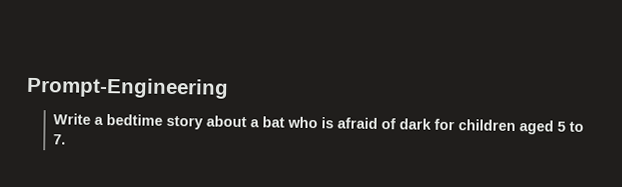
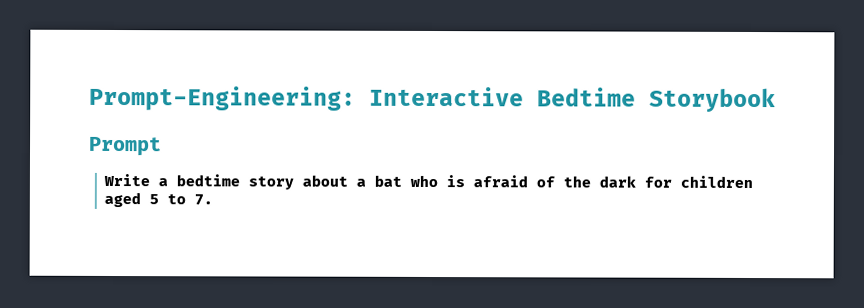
- Prompt-Engineering
+ Prompt-Engineering: Interactive Bedtime Storybook
+ Prompt
- Write a bedtime story about a bat who is afraid of dark for children aged 5 to 7.
+ Write a bedtime story about a bat who is afraid of the dark for children aged 5 to 7.

